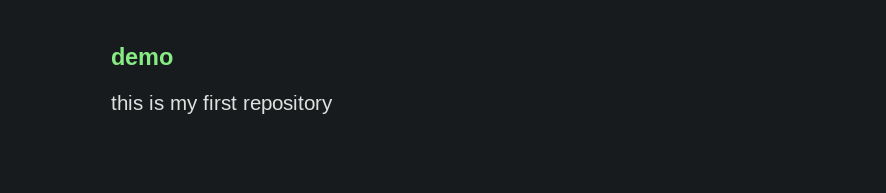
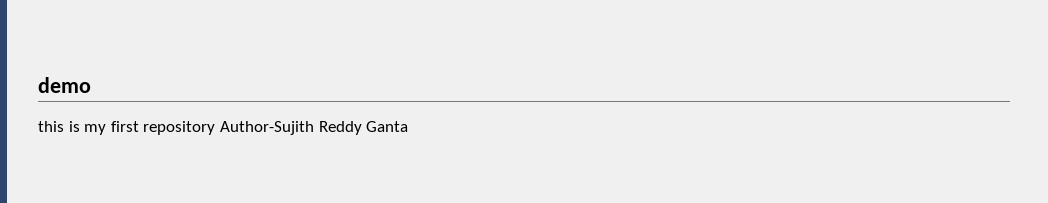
- this is my first repository
+ this is my first repository Author-Sujith Reddy Ganta

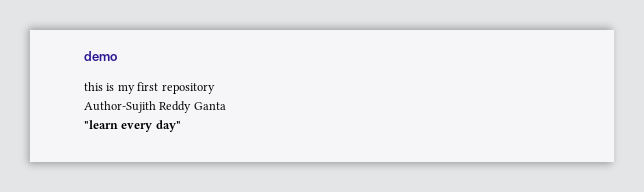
- this is my first repository Author-Sujith Reddy Ganta
+ this is my first repository
+ Author-Sujith Reddy Ganta
+ "learn every day"

